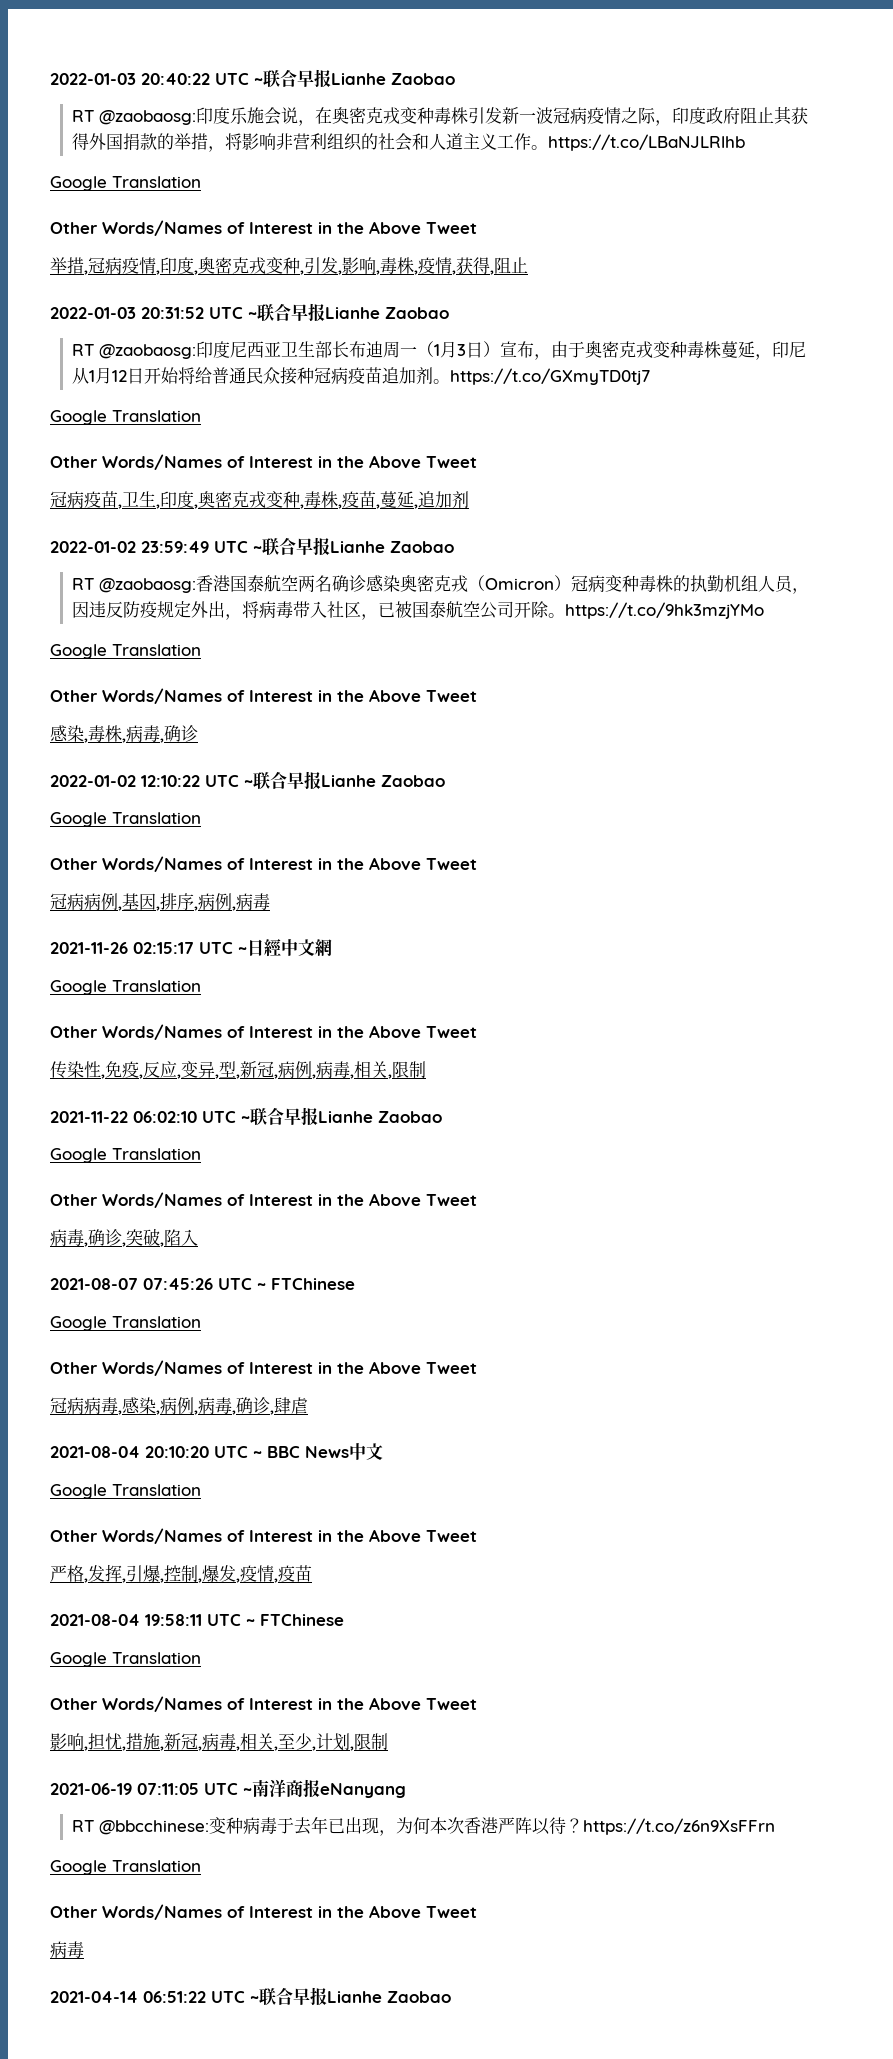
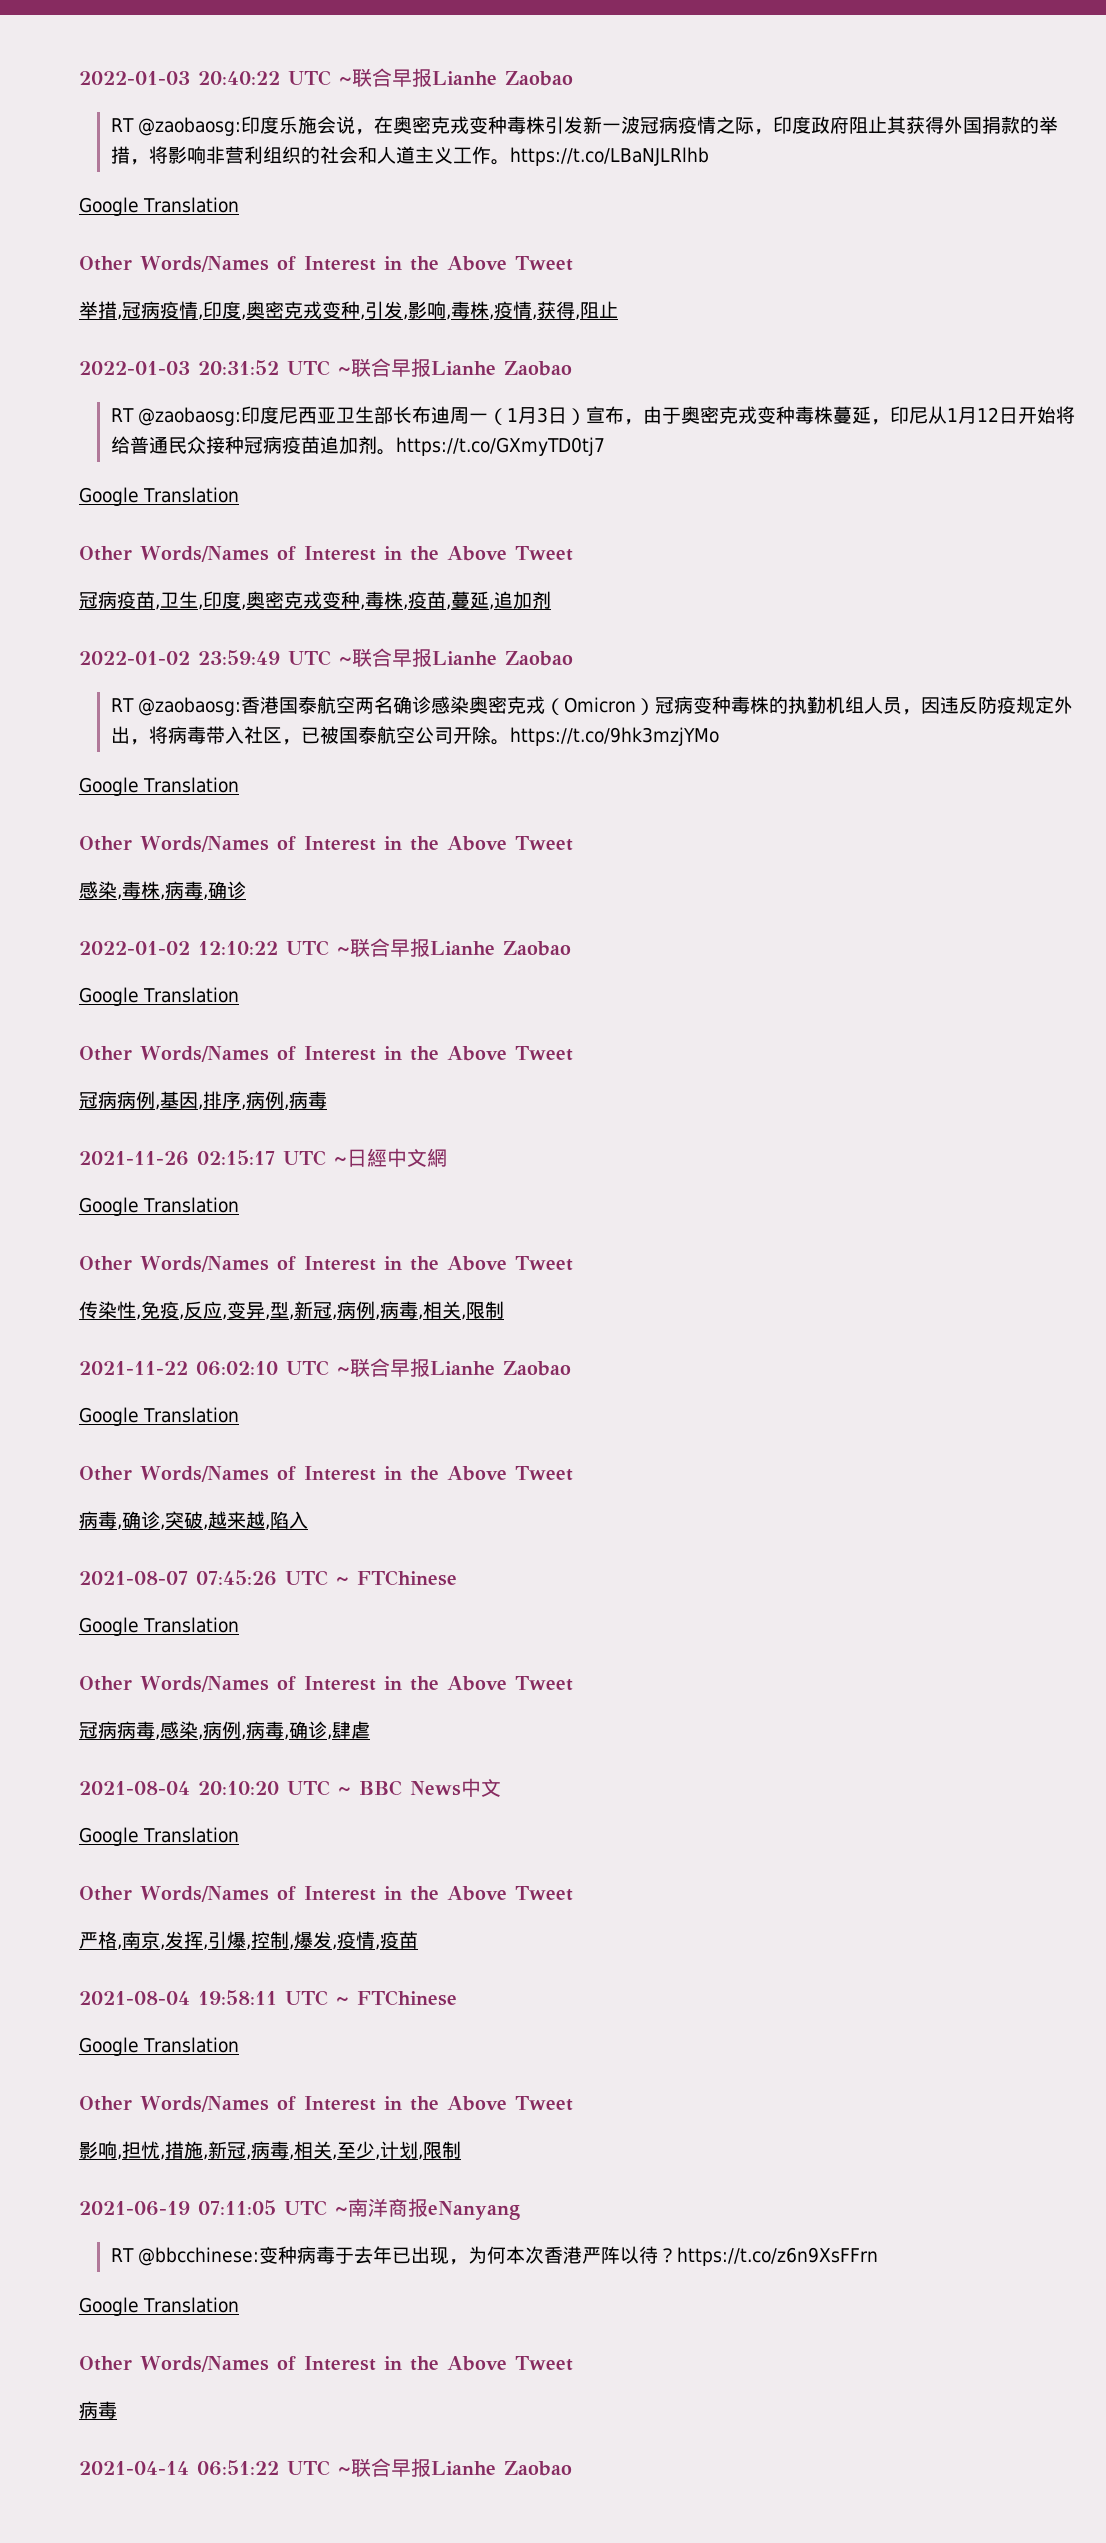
- 病毒,确诊,突破,陷入
+ 病毒,确诊,突破,越来越,陷入
- 严格,发挥,引爆,控制,爆发,疫情,疫苗
+ 严格,南京,发挥,引爆,控制,爆发,疫情,疫苗

